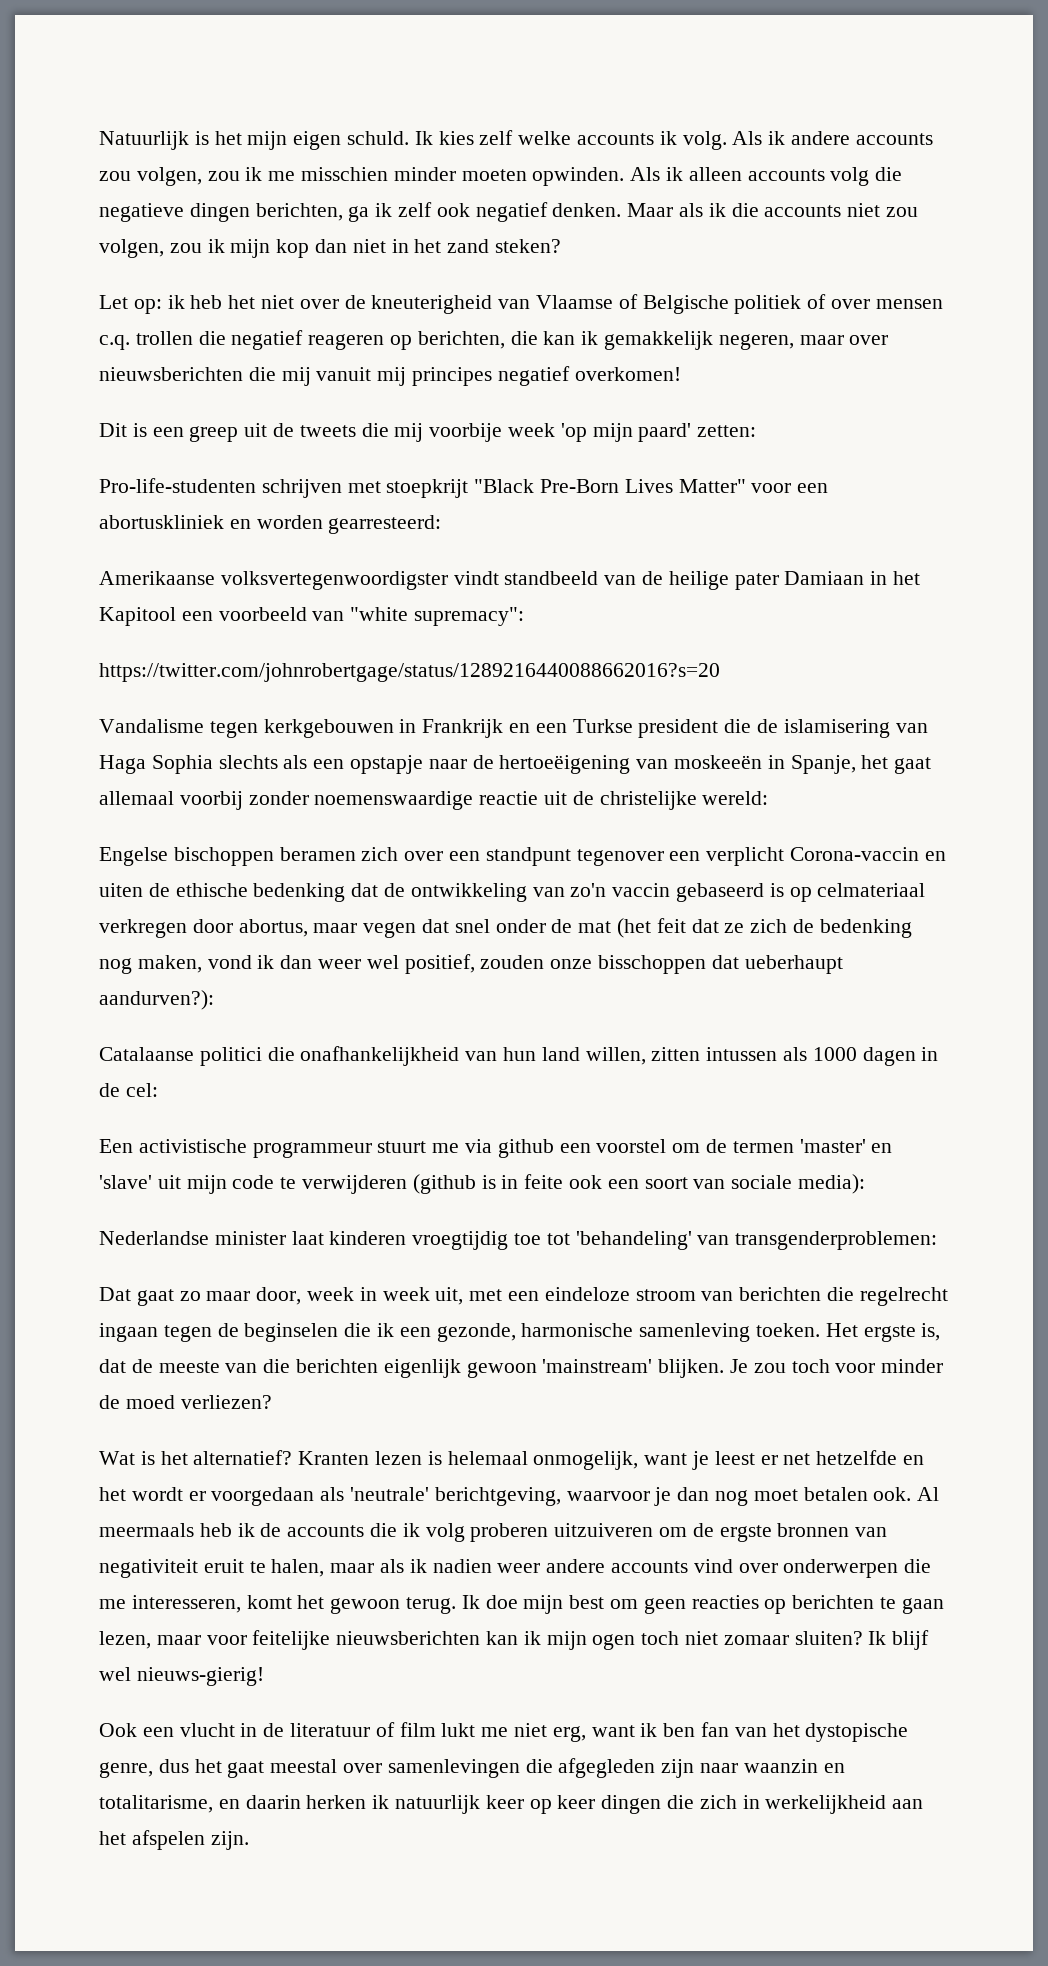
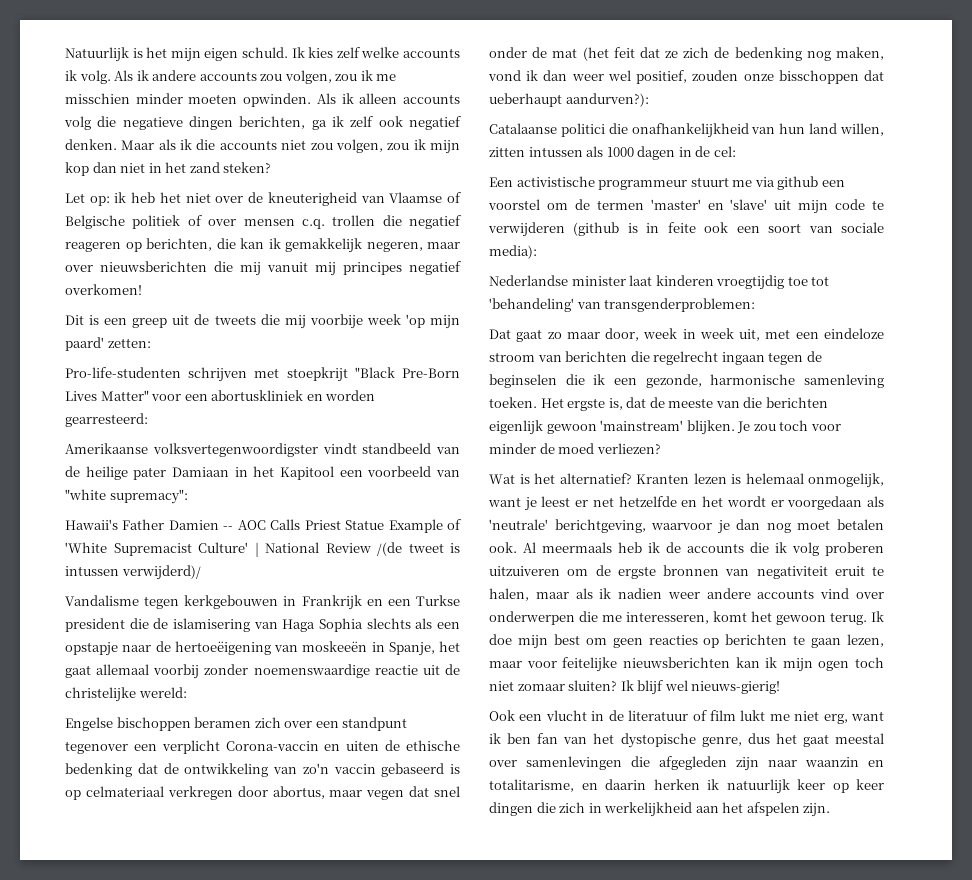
- https://twitter.com/johnrobertgage/status/1289216440088662016?s=20
+ Hawaii's Father Damien -- AOC Calls Priest Statue Example of 'White Supremacist Culture' | National Review /(de tweet is intussen verwijderd)/

